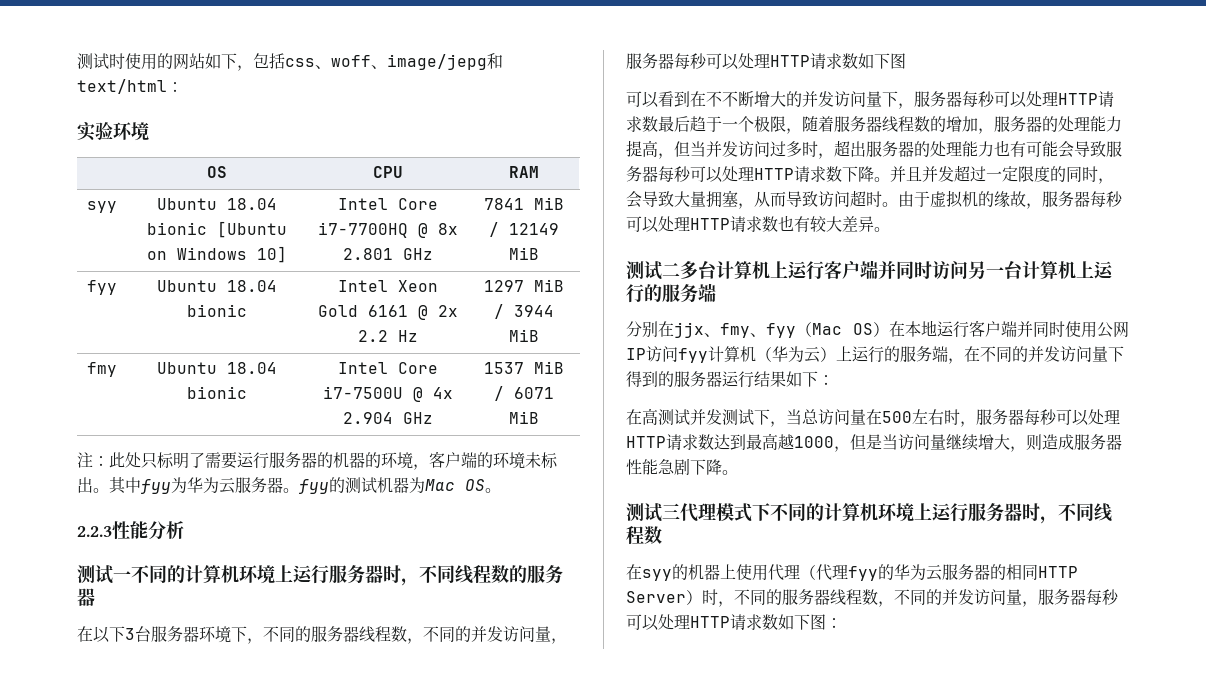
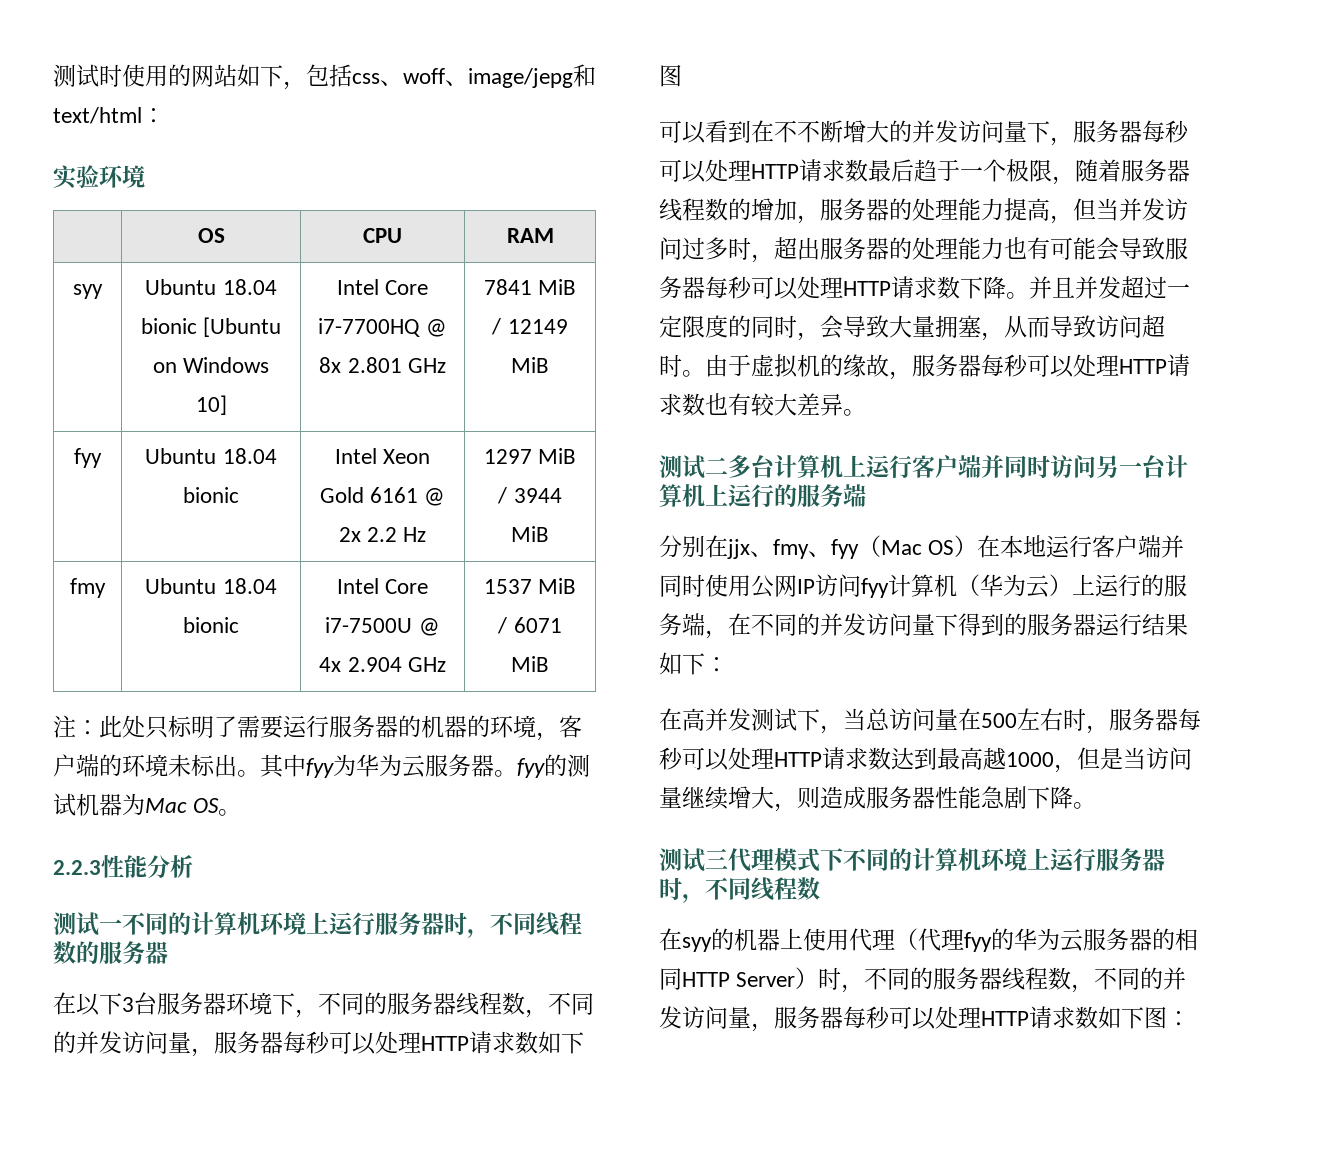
- 在高测试并发测试下，当总访问量在500左右时，服务器每秒可以处理HTTP请求数达到最高越1000，但是当访问量继续增大，则造成服务器性能急剧下降。
+ 在高并发测试下，当总访问量在500左右时，服务器每秒可以处理HTTP请求数达到最高越1000，但是当访问量继续增大，则造成服务器性能急剧下降。

